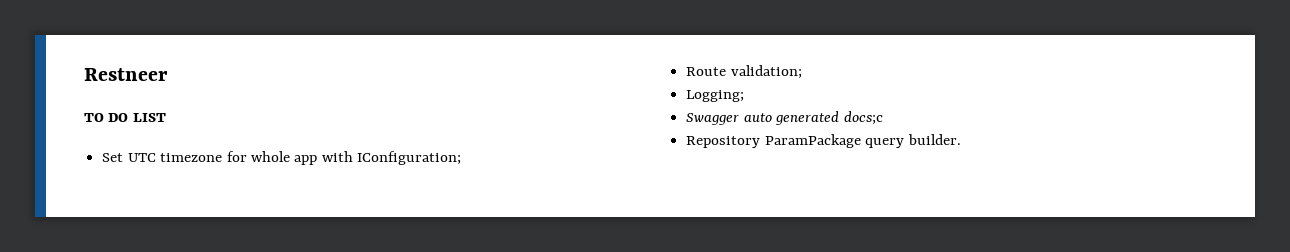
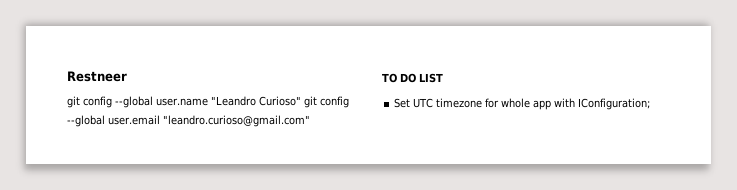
+ git config --global user.name "Leandro Curioso" git config --global user.email "leandro.curioso@gmail.com"
- Route validation;
- Logging;
- Swagger auto generated docs;c
- Repository ParamPackage query builder.

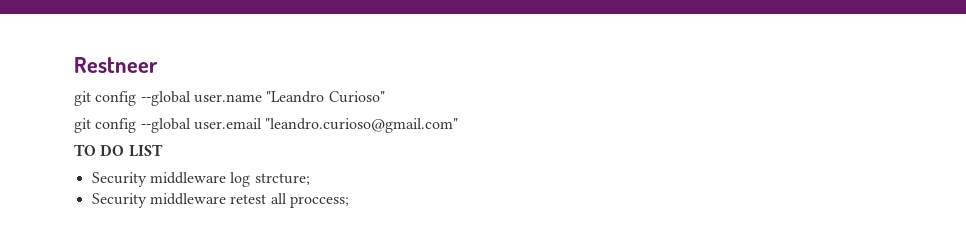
- git config --global user.name "Leandro Curioso" git config --global user.email "leandro.curioso@gmail.com"
+ git config --global user.name "Leandro Curioso"
+ git config --global user.email "leandro.curioso@gmail.com"
- Set UTC timezone for whole app with IConfiguration;
+ Security middleware log strcture;
+ Security middleware retest all proccess;

